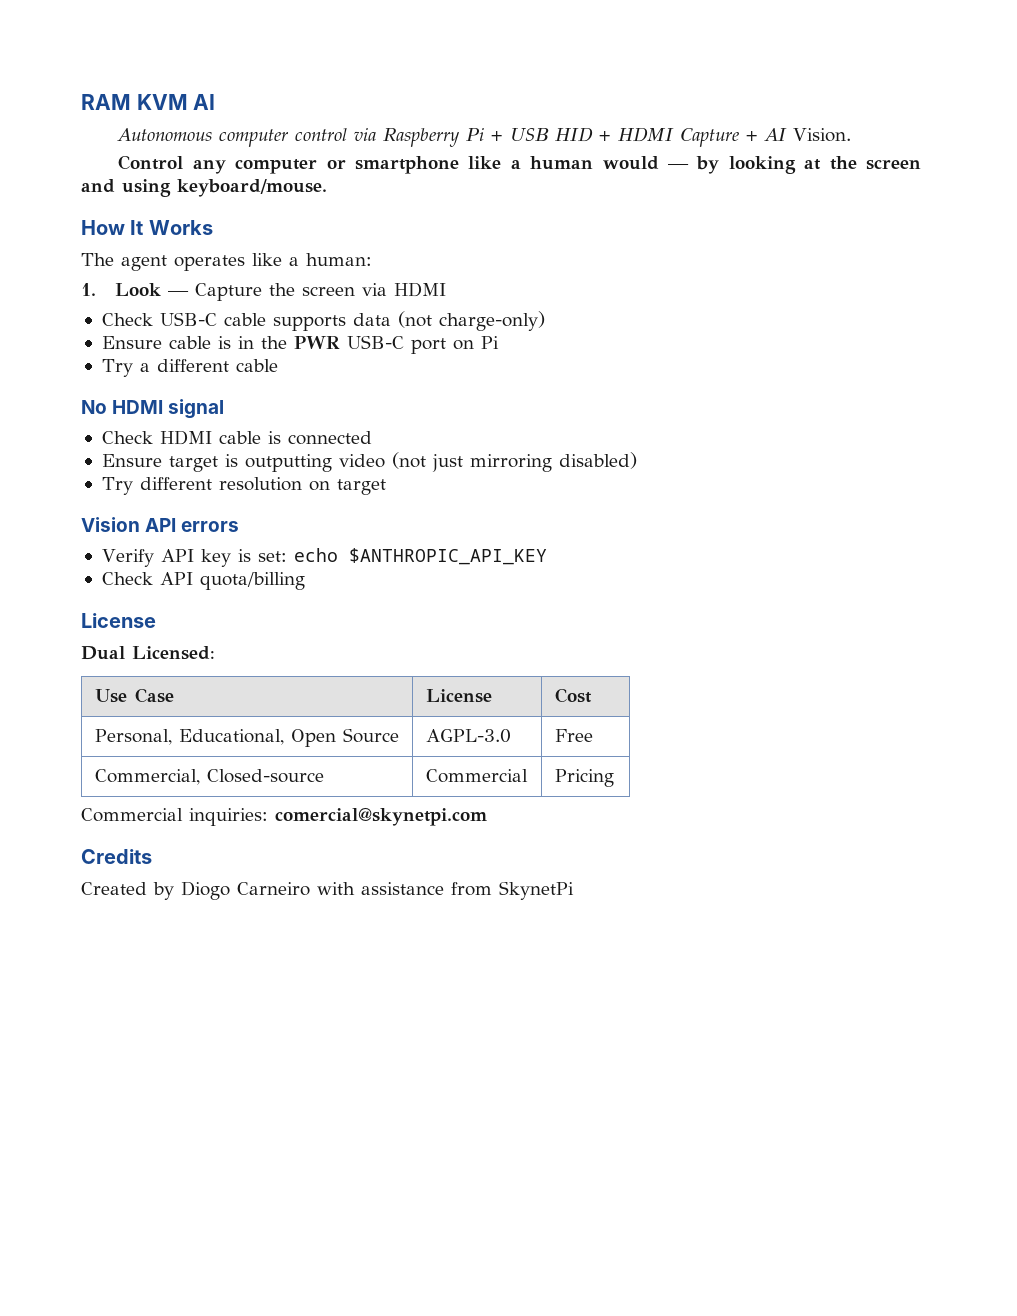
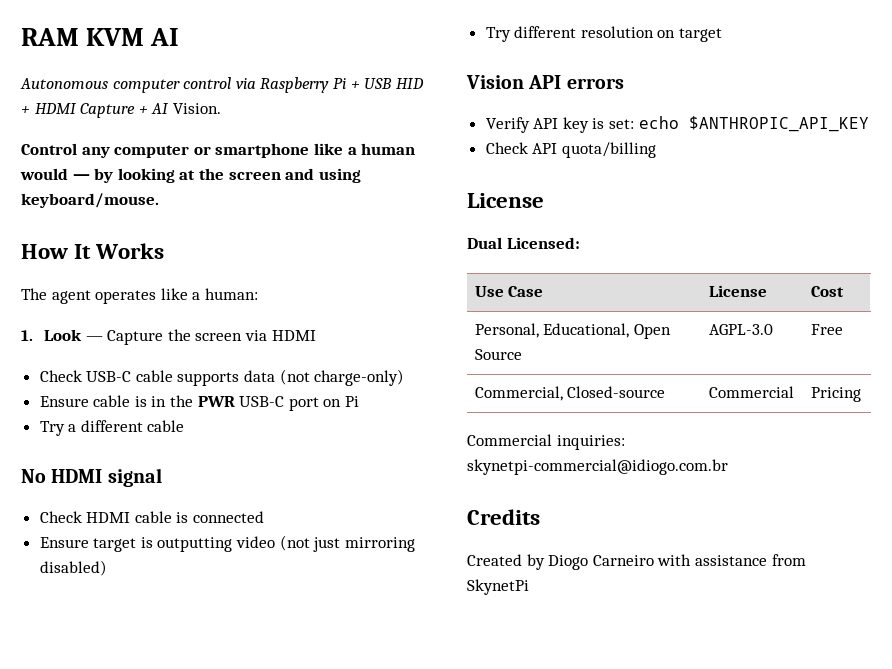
- Commercial inquiries: comercial@skynetpi.com
+ Commercial inquiries: skynetpi-commercial@idiogo.com.br

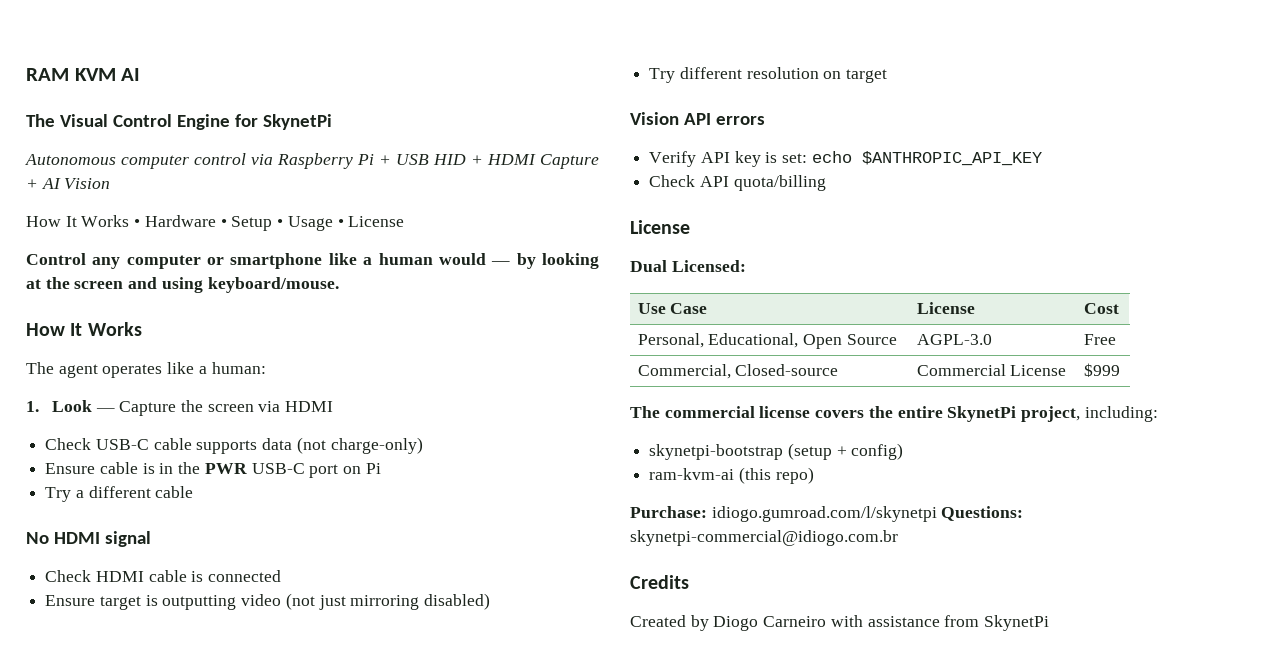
+ The Visual Control Engine for SkynetPi
- Autonomous computer control via Raspberry Pi + USB HID + HDMI Capture + AI Vision.
+ Autonomous computer control via Raspberry Pi + USB HID + HDMI Capture + AI Vision
+ How It Works • Hardware • Setup • Usage • License
- Commercial, Closed-source | Commercial | Pricing
- Commercial inquiries: skynetpi-commercial@idiogo.com.br
+ Commercial, Closed-source | Commercial License | $999
+ The commercial license covers the entire SkynetPi project, including:
+ skynetpi-bootstrap (setup + config)
+ ram-kvm-ai (this repo)
+ Purchase: idiogo.gumroad.com/l/skynetpi Questions: skynetpi-commercial@idiogo.com.br

